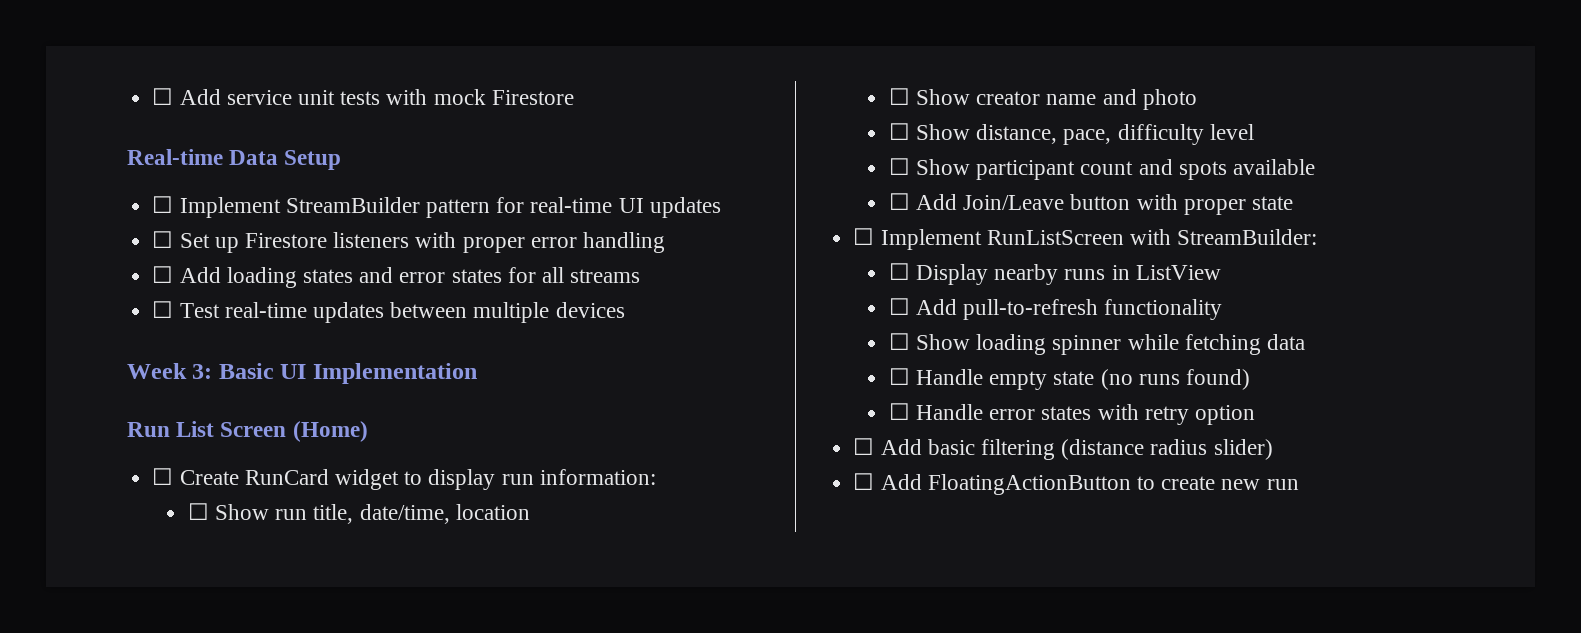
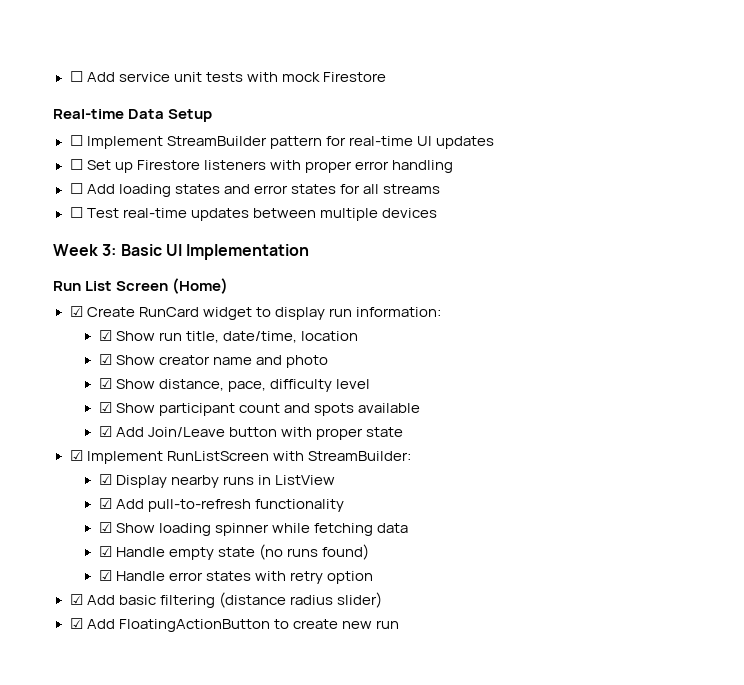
- ☐ Create RunCard widget to display run information:
+ ☑ Create RunCard widget to display run information:
- ☐ Show run title, date/time, location
+ ☑ Show run title, date/time, location
- ☐ Show creator name and photo
+ ☑ Show creator name and photo
- ☐ Show distance, pace, difficulty level
+ ☑ Show distance, pace, difficulty level
- ☐ Show participant count and spots available
+ ☑ Show participant count and spots available
- ☐ Add Join/Leave button with proper state
+ ☑ Add Join/Leave button with proper state
- ☐ Implement RunListScreen with StreamBuilder:
+ ☑ Implement RunListScreen with StreamBuilder:
- ☐ Display nearby runs in ListView
+ ☑ Display nearby runs in ListView
- ☐ Add pull-to-refresh functionality
+ ☑ Add pull-to-refresh functionality
- ☐ Show loading spinner while fetching data
+ ☑ Show loading spinner while fetching data
- ☐ Handle empty state (no runs found)
+ ☑ Handle empty state (no runs found)
- ☐ Handle error states with retry option
+ ☑ Handle error states with retry option
- ☐ Add basic filtering (distance radius slider)
+ ☑ Add basic filtering (distance radius slider)
- ☐ Add FloatingActionButton to create new run
+ ☑ Add FloatingActionButton to create new run

